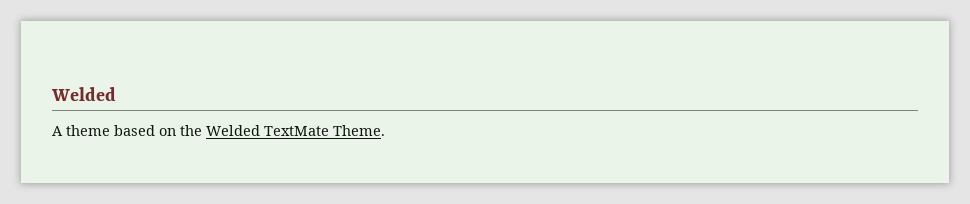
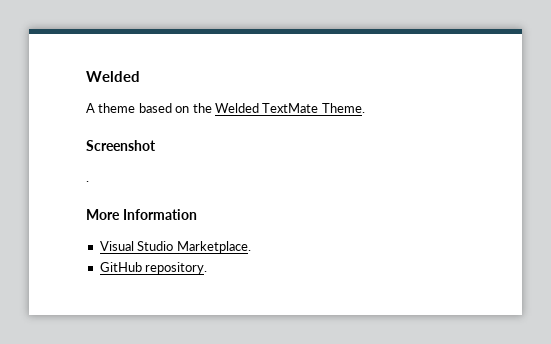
+ Screenshot
+ .
+ More Information
+ Visual Studio Marketplace.
+ GitHub repository.

